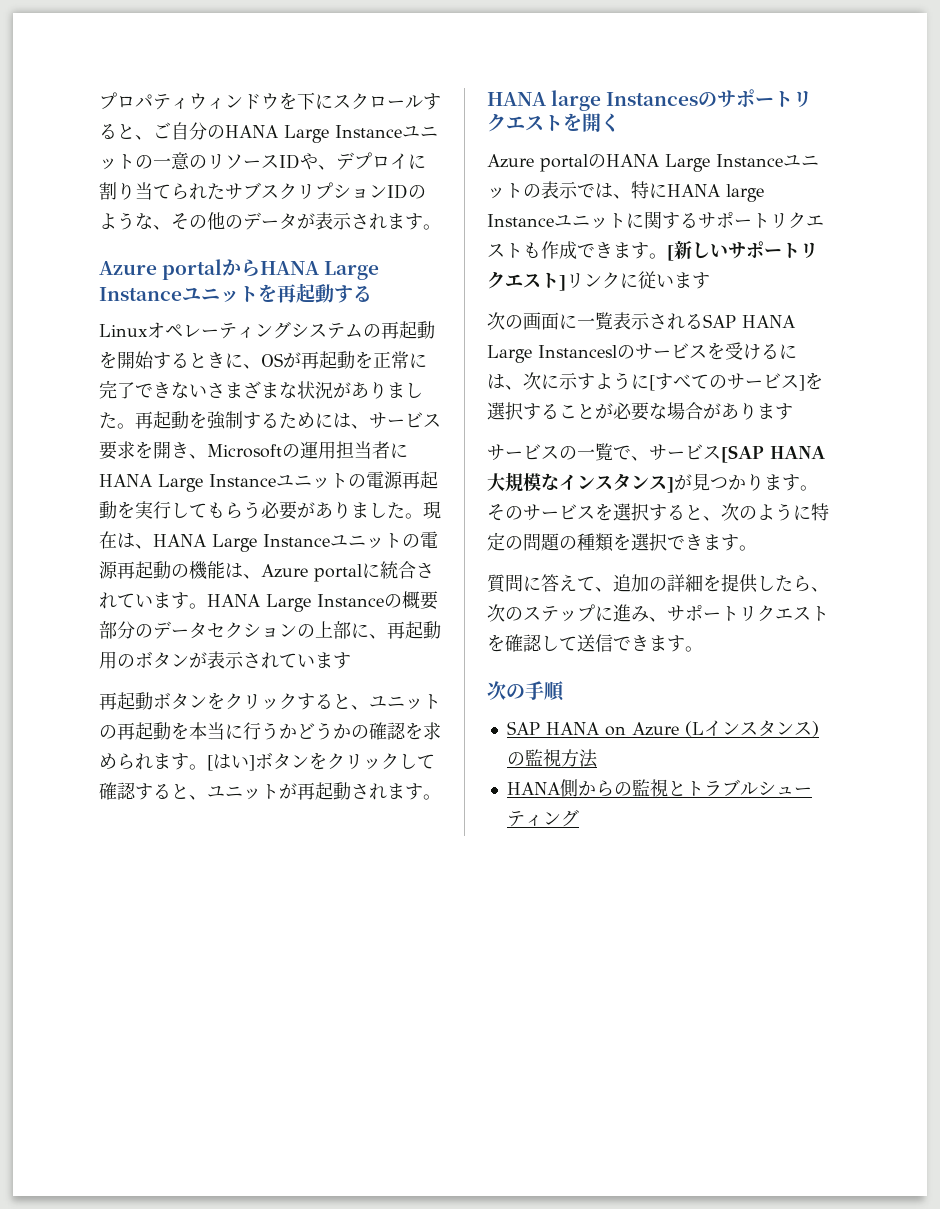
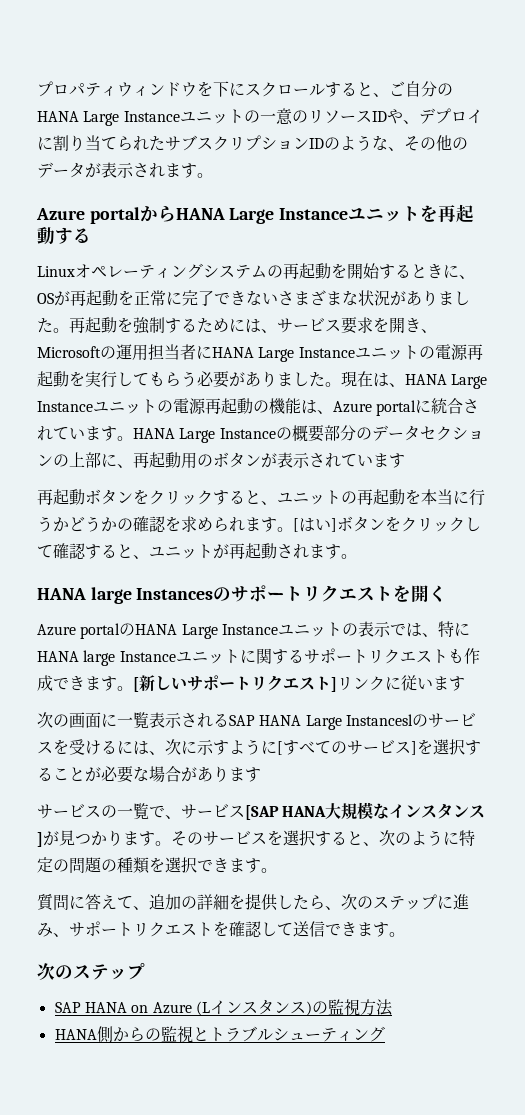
  質問に答えて、追加の詳細を提供したら、次のステップに進み、サポートリクエストを確認して送信できます。
- 次の手順
+ 次のステップ

